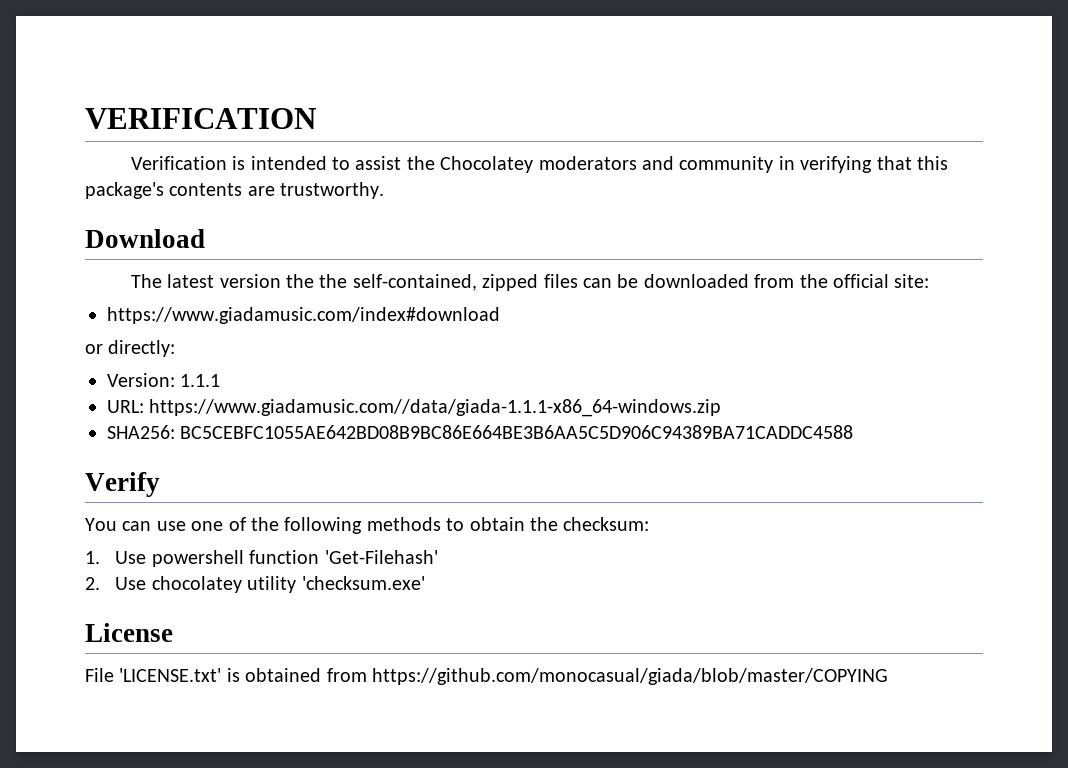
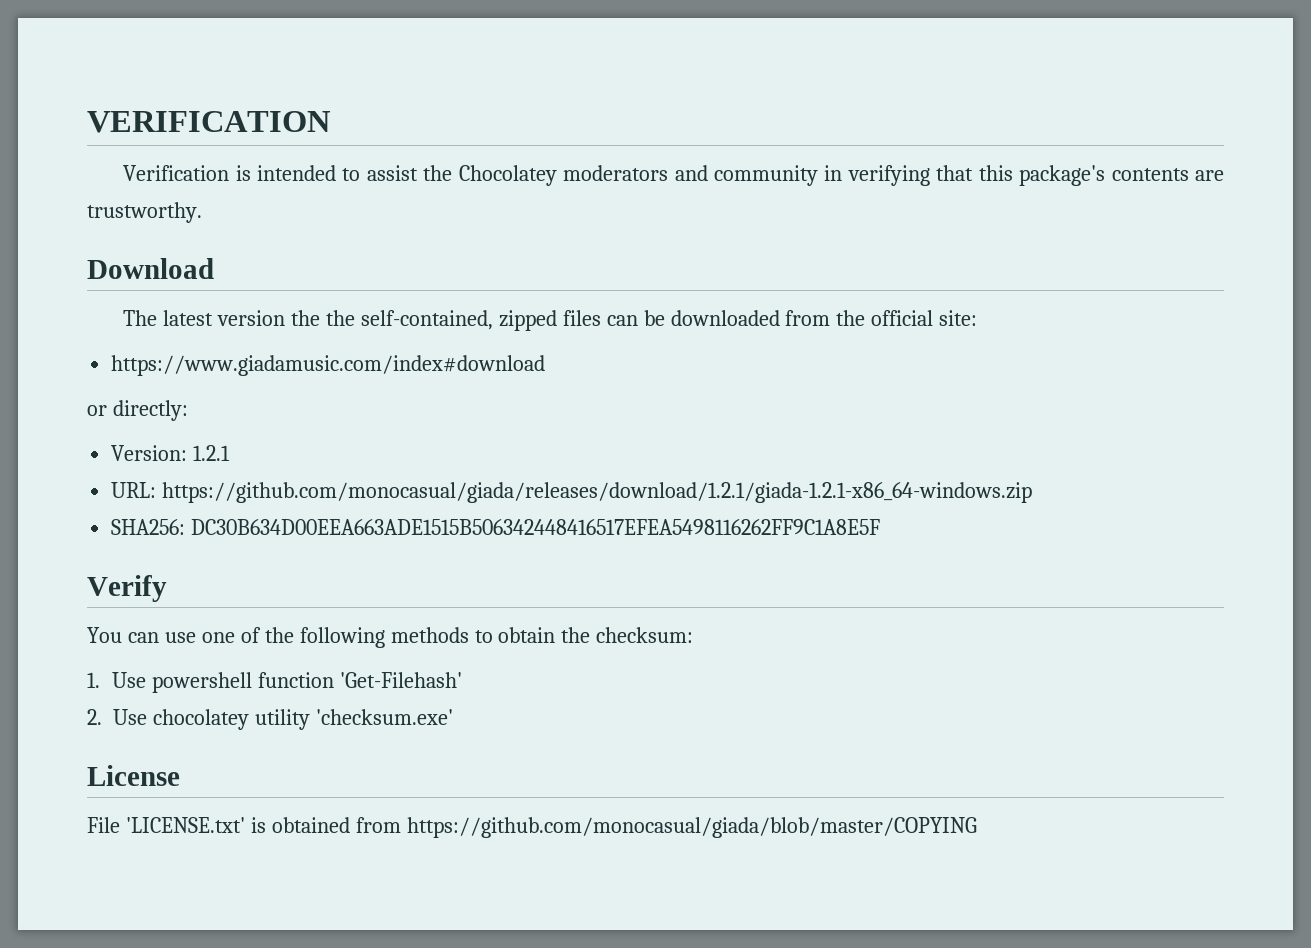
- Version: 1.1.1
+ Version: 1.2.1
- URL: https://www.giadamusic.com//data/giada-1.1.1-x86_64-windows.zip
+ URL: https://github.com/monocasual/giada/releases/download/1.2.1/giada-1.2.1-x86_64-windows.zip
- SHA256: BC5CEBFC1055AE642BD08B9BC86E664BE3B6AA5C5D906C94389BA71CADDC4588
+ SHA256: DC30B634D00EEA663ADE1515B506342448416517EFEA5498116262FF9C1A8E5F

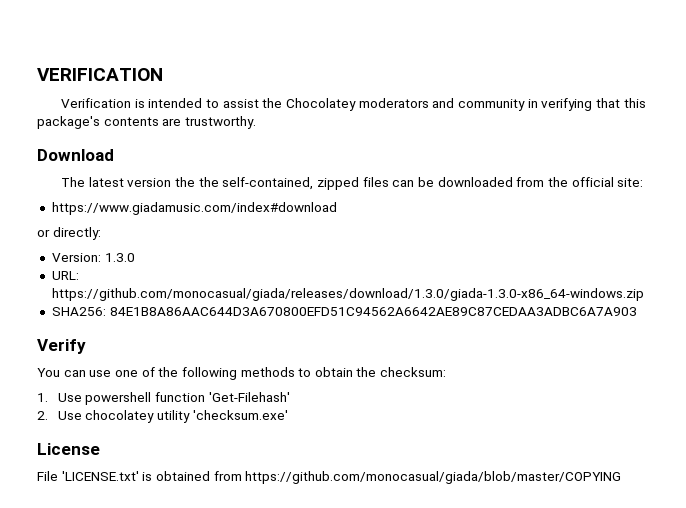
- Version: 1.2.1
+ Version: 1.3.0
- URL: https://github.com/monocasual/giada/releases/download/1.2.1/giada-1.2.1-x86_64-windows.zip
+ URL: https://github.com/monocasual/giada/releases/download/1.3.0/giada-1.3.0-x86_64-windows.zip
- SHA256: DC30B634D00EEA663ADE1515B506342448416517EFEA5498116262FF9C1A8E5F
+ SHA256: 84E1B8A86AAC644D3A670800EFD51C94562A6642AE89C87CEDAA3ADBC6A7A903

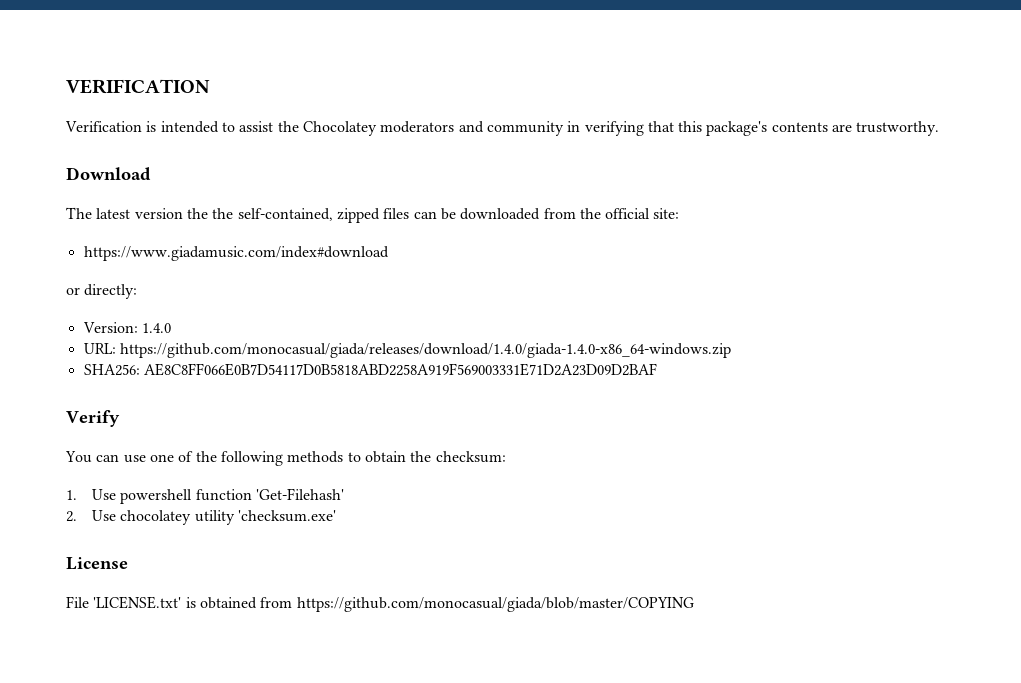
- Version: 1.3.0
+ Version: 1.4.0
- URL: https://github.com/monocasual/giada/releases/download/1.3.0/giada-1.3.0-x86_64-windows.zip
+ URL: https://github.com/monocasual/giada/releases/download/1.4.0/giada-1.4.0-x86_64-windows.zip
- SHA256: 84E1B8A86AAC644D3A670800EFD51C94562A6642AE89C87CEDAA3ADBC6A7A903
+ SHA256: AE8C8FF066E0B7D54117D0B5818ABD2258A919F569003331E71D2A23D09D2BAF

